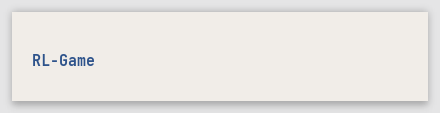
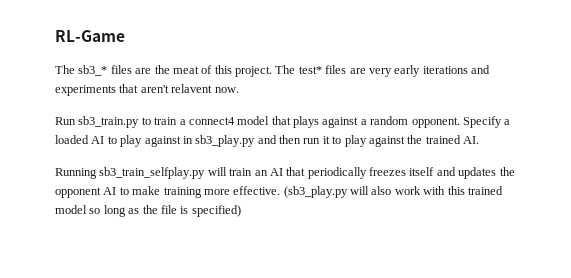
+ The sb3_* files are the meat of this project. The test* files are very early iterations and experiments that aren't relavent now.
+ Run sb3_train.py to train a connect4 model that plays against a random opponent. Specify a loaded AI to play against in sb3_play.py and then run it to play against the trained AI.
+ Running sb3_train_selfplay.py will train an AI that periodically freezes itself and updates the opponent AI to make training more effective. (sb3_play.py will also work with this trained model so long as the file is specified)

